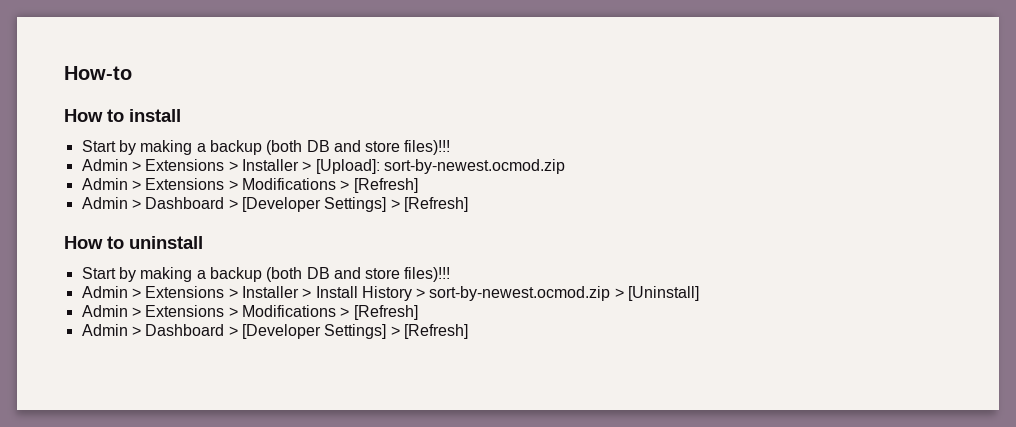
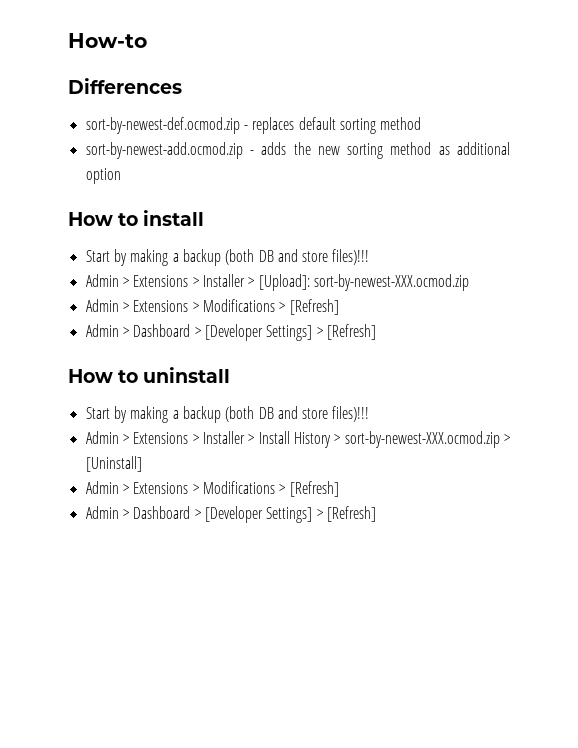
+ Differences
+ sort-by-newest-def.ocmod.zip - replaces default sorting method
+ sort-by-newest-add.ocmod.zip - adds the new sorting method as additional option
- Admin > Extensions > Installer > [Upload]: sort-by-newest.ocmod.zip
+ Admin > Extensions > Installer > [Upload]: sort-by-newest-XXX.ocmod.zip
- Admin > Extensions > Installer > Install History > sort-by-newest.ocmod.zip > [Uninstall]
+ Admin > Extensions > Installer > Install History > sort-by-newest-XXX.ocmod.zip > [Uninstall]

